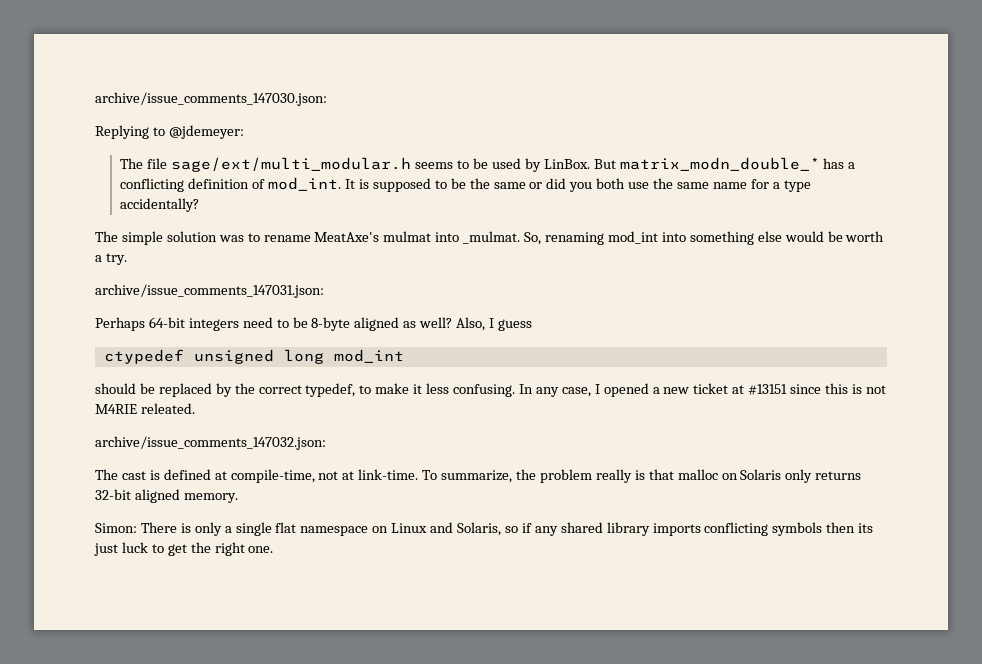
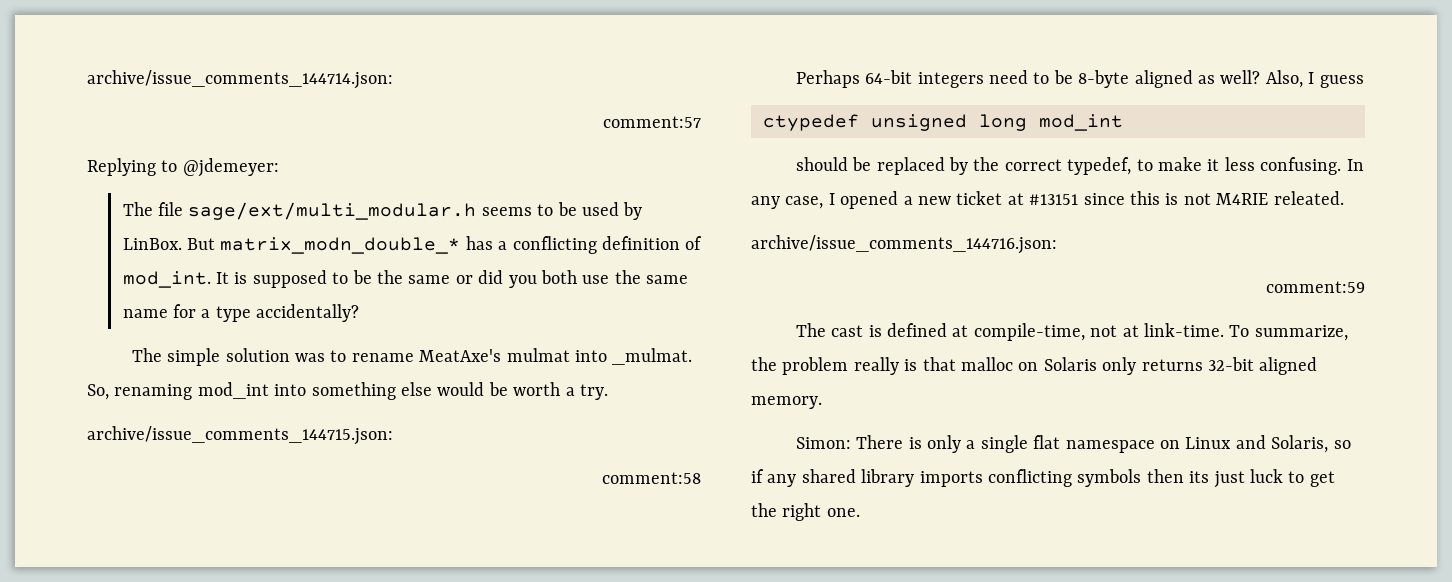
- archive/issue_comments_147030.json:
+ archive/issue_comments_144714.json:
+ comment:57
- archive/issue_comments_147031.json:
+ archive/issue_comments_144715.json:
+ comment:58
- archive/issue_comments_147032.json:
+ archive/issue_comments_144716.json:
+ comment:59

